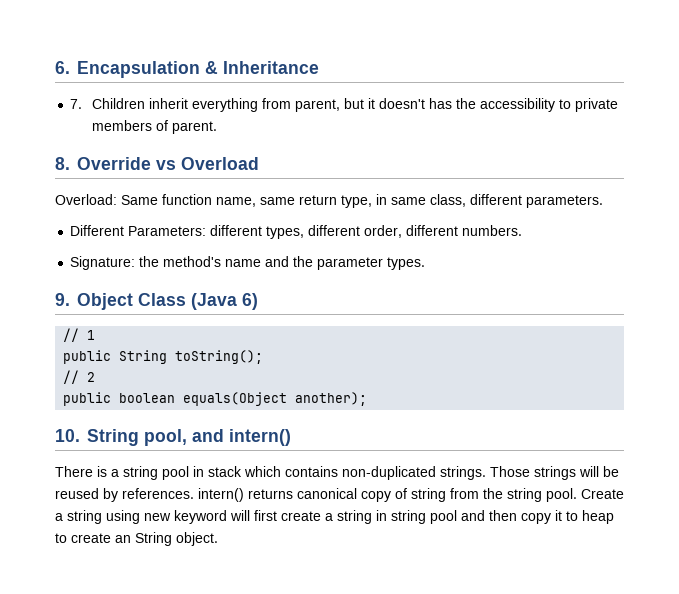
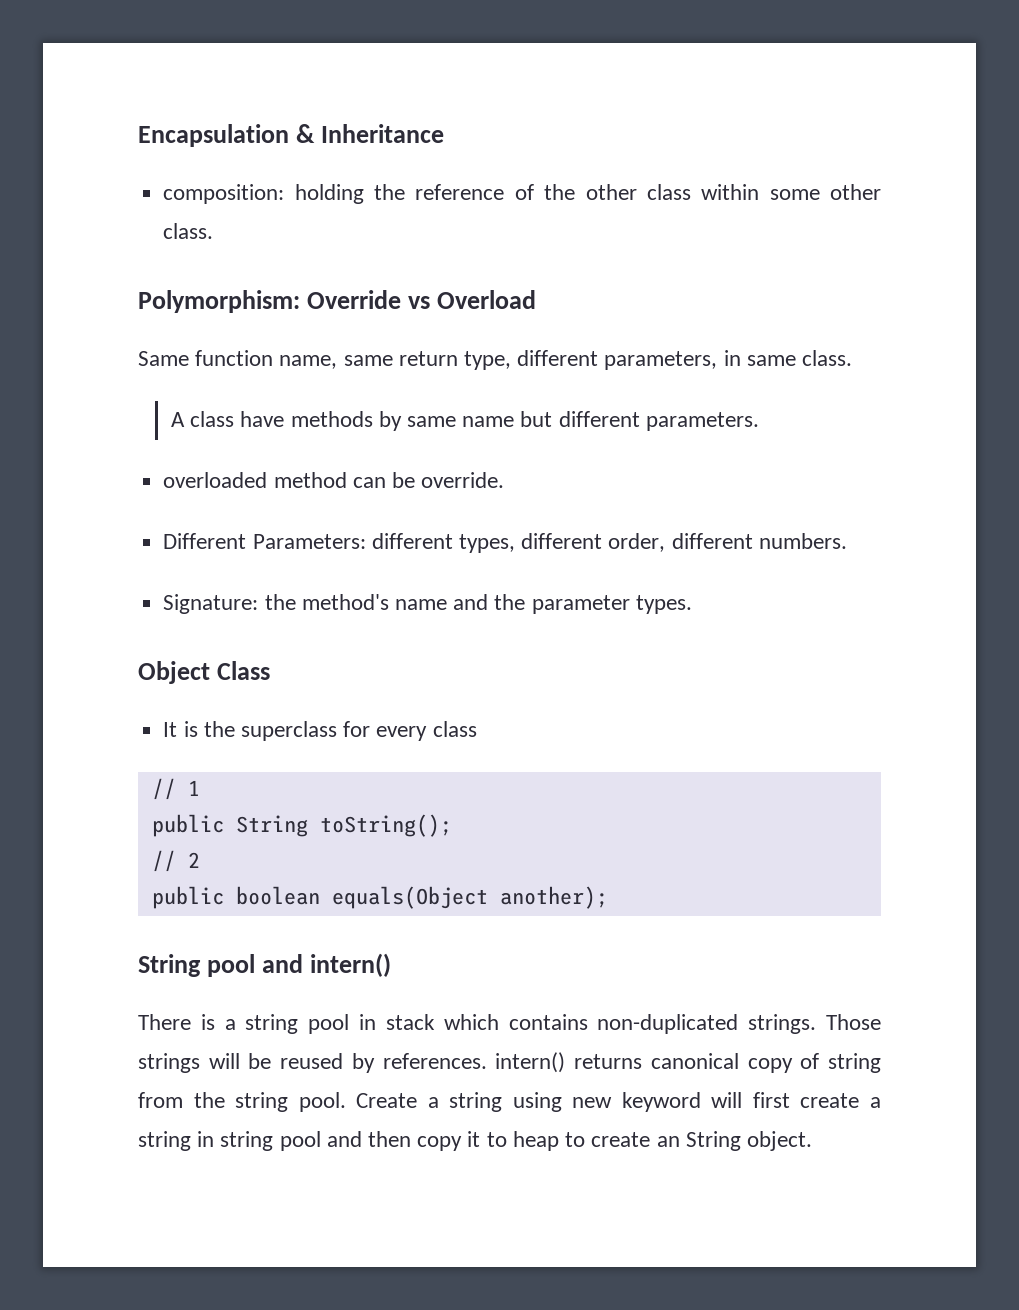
- 6. Encapsulation & Inheritance
+ Encapsulation & Inheritance
- 7. Children inherit everything from parent, but it doesn't has the accessibility to private members of parent.
- 8. Override vs Overload
+ composition: holding the reference of the other class within some other class.
+ Polymorphism: Override vs Overload
- Overload: Same function name, same return type, in same class, different parameters.
+ Same function name, same return type, different parameters, in same class.
+ A class have methods by same name but different parameters.
+ overloaded method can be override.
- 9. Object Class (Java 6)
+ Object Class
+ It is the superclass for every class
- 10. String pool, and intern()
+ String pool and intern()

